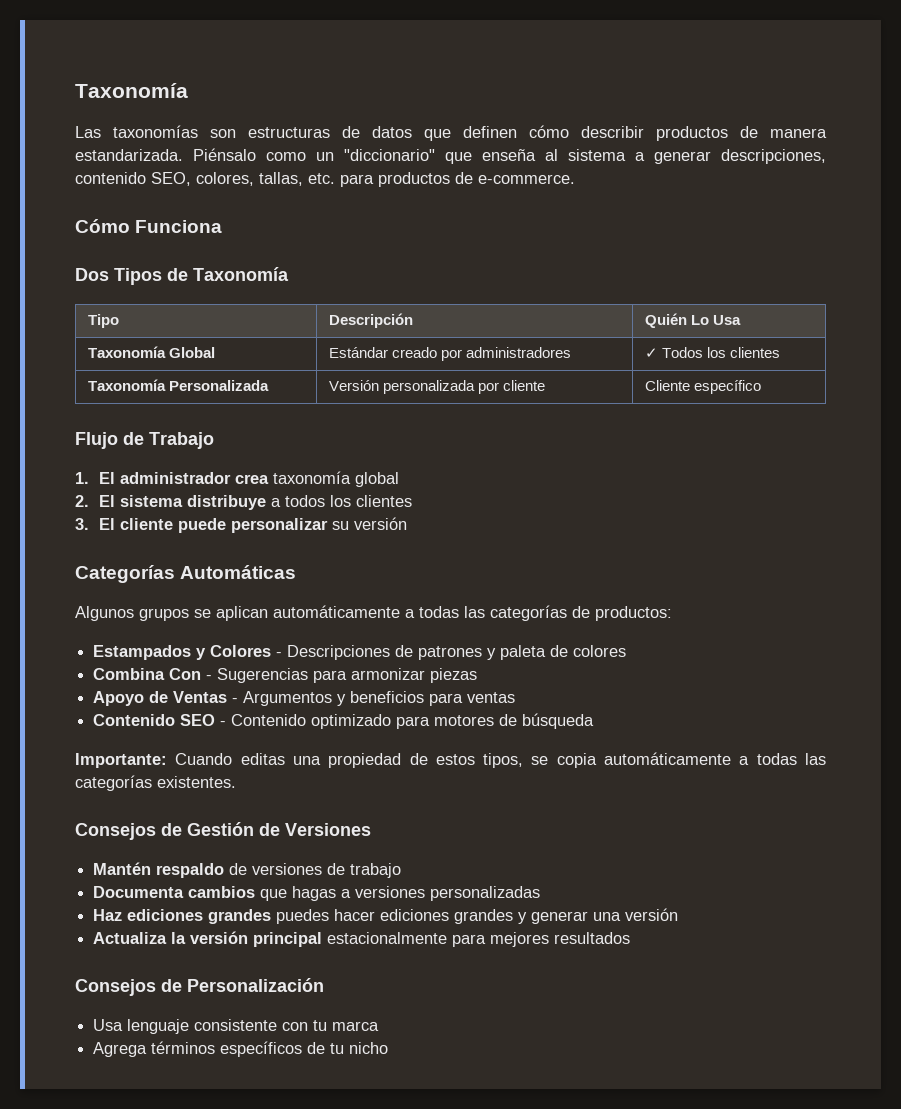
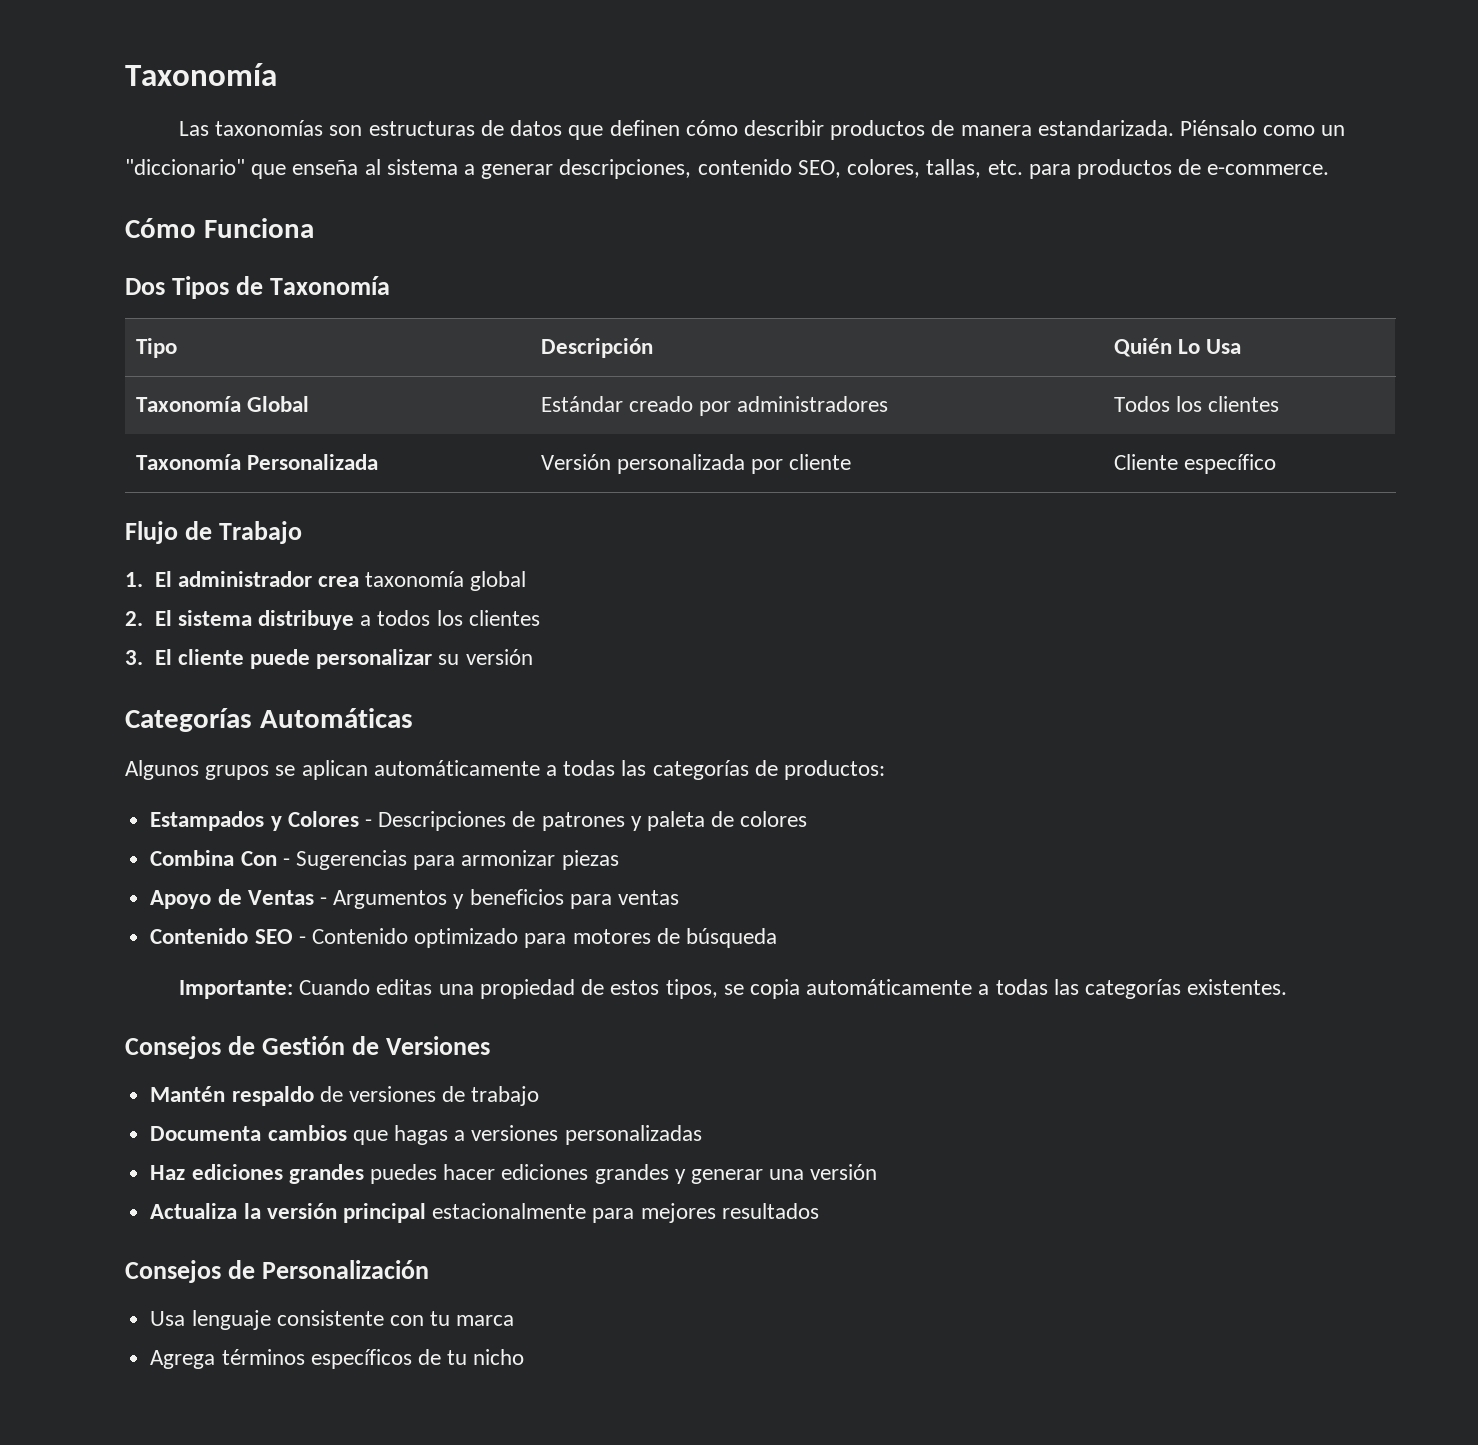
- Taxonomía Global | Estándar creado por administradores | ✓ Todos los clientes
+ Taxonomía Global | Estándar creado por administradores | Todos los clientes

